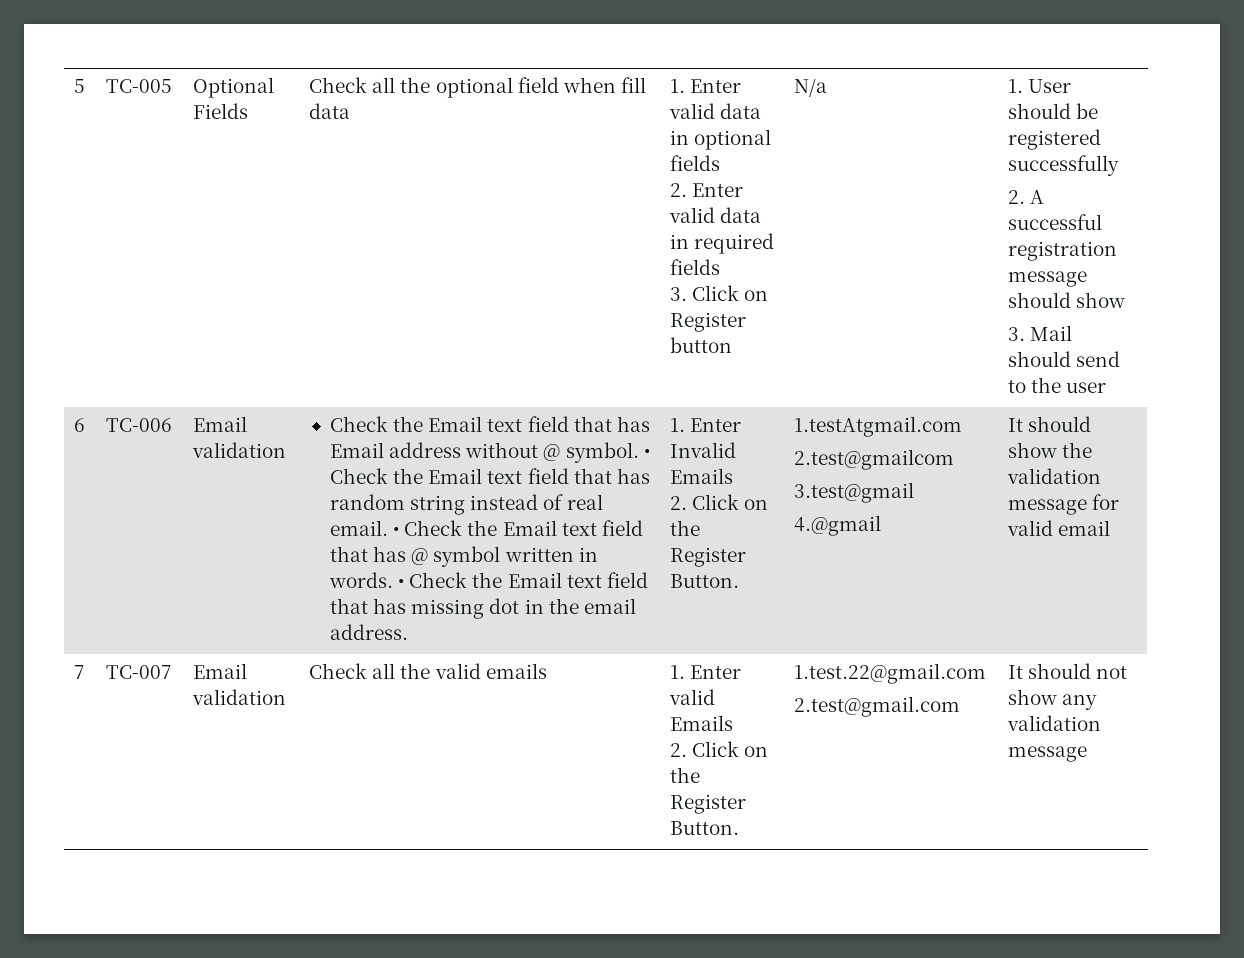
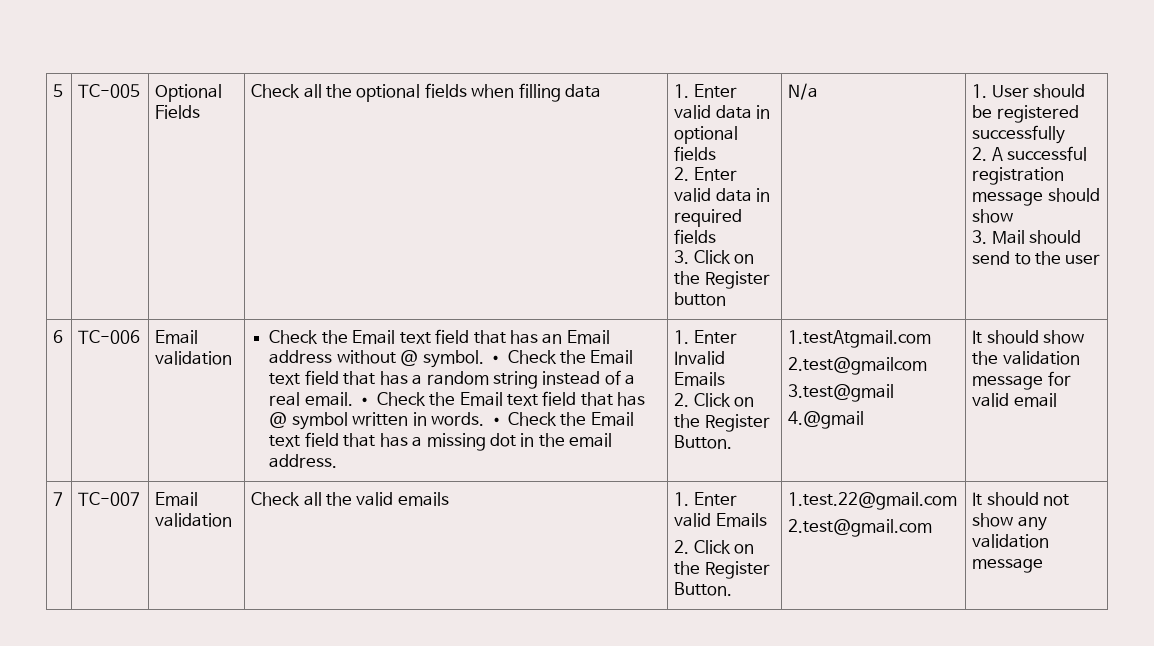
- Check all the optional field when fill data
+ Check all the optional fields when filling data
- 3. Click on Register button
+ 3. Click on the Register button
- Check the Email text field that has Email address without @ symbol.
+ Check the Email text field that has an Email address without @ symbol.
- • Check the Email text field that has random string instead of real email.
+ • Check the Email text field that has a random string instead of a real email.
- • Check the Email text field that has missing dot in the email address.
+ • Check the Email text field that has a missing dot in the email address.

